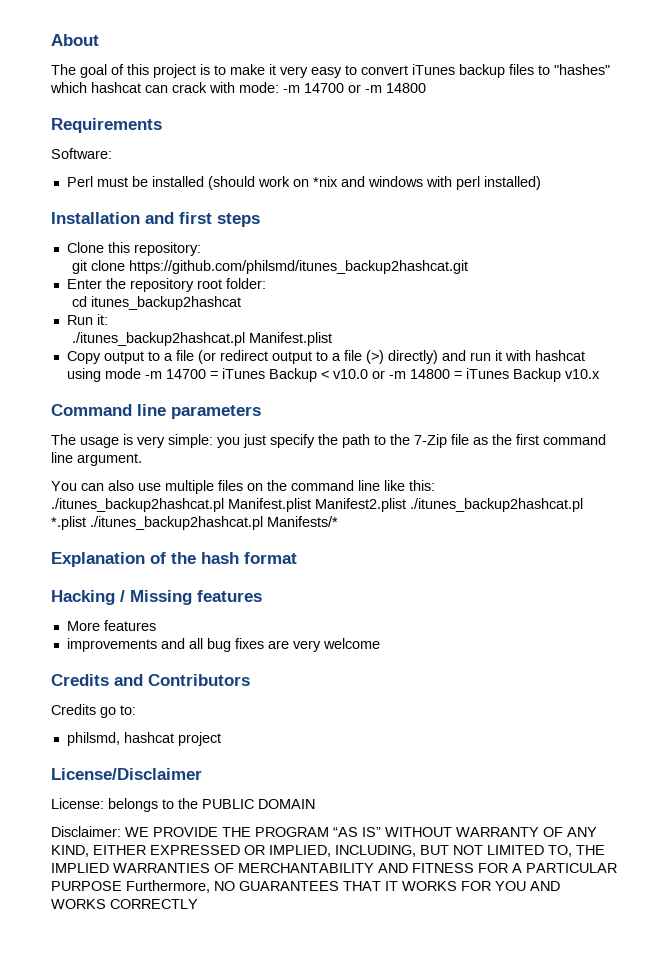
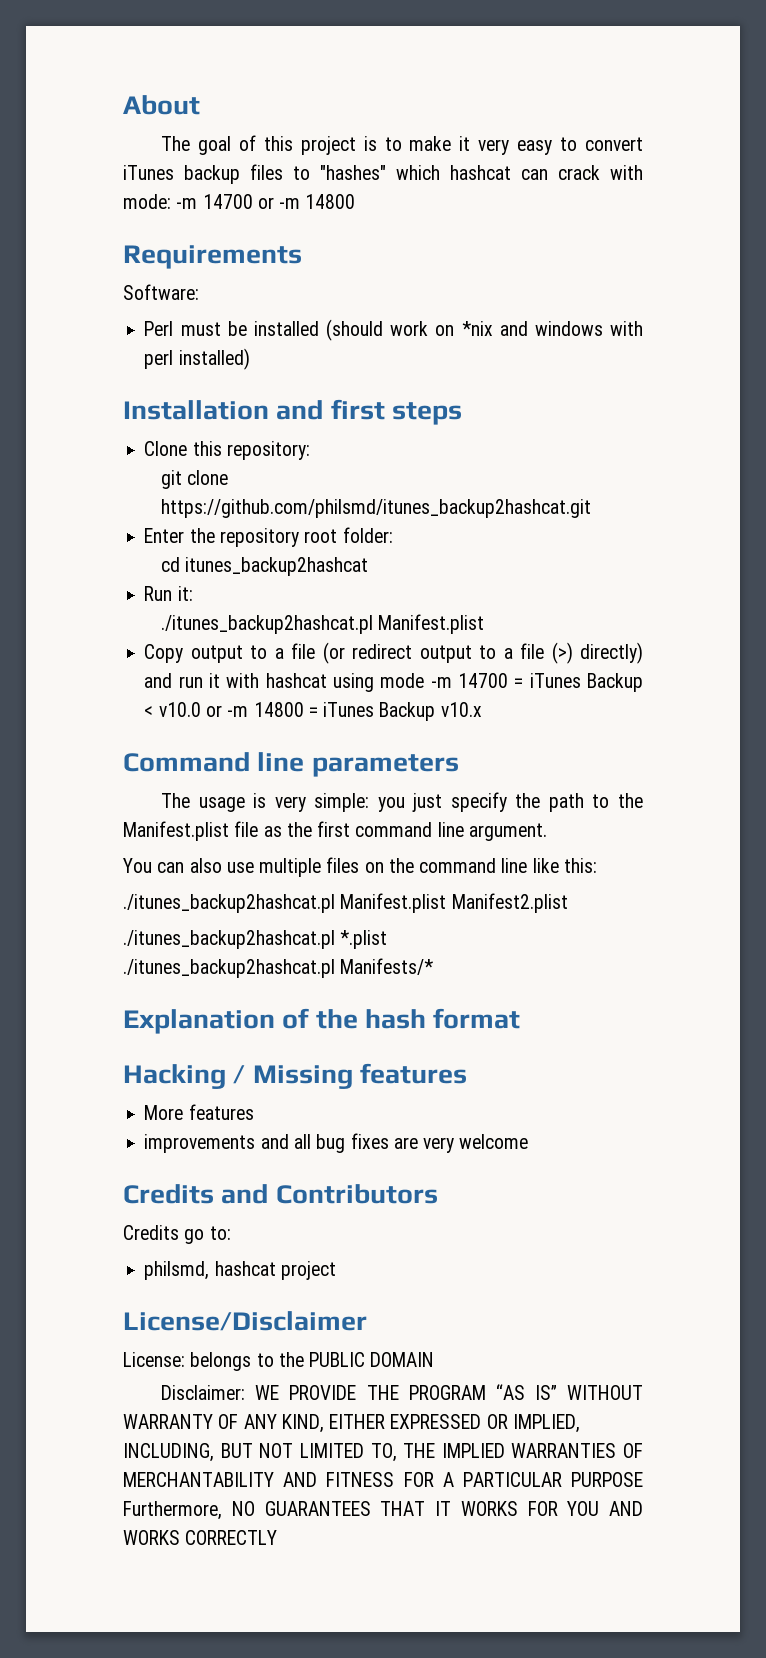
- The usage is very simple: you just specify the path to the 7-Zip file as the first command line argument.
+ The usage is very simple: you just specify the path to the Manifest.plist file as the first command line argument.
- ./itunes_backup2hashcat.pl Manifest.plist Manifest2.plist ./itunes_backup2hashcat.pl *.plist ./itunes_backup2hashcat.pl Manifests/*
+ ./itunes_backup2hashcat.pl Manifest.plist Manifest2.plist
+ ./itunes_backup2hashcat.pl *.plist
+ ./itunes_backup2hashcat.pl Manifests/*

